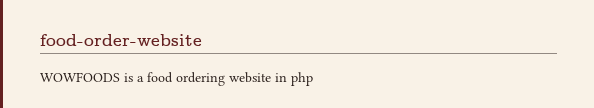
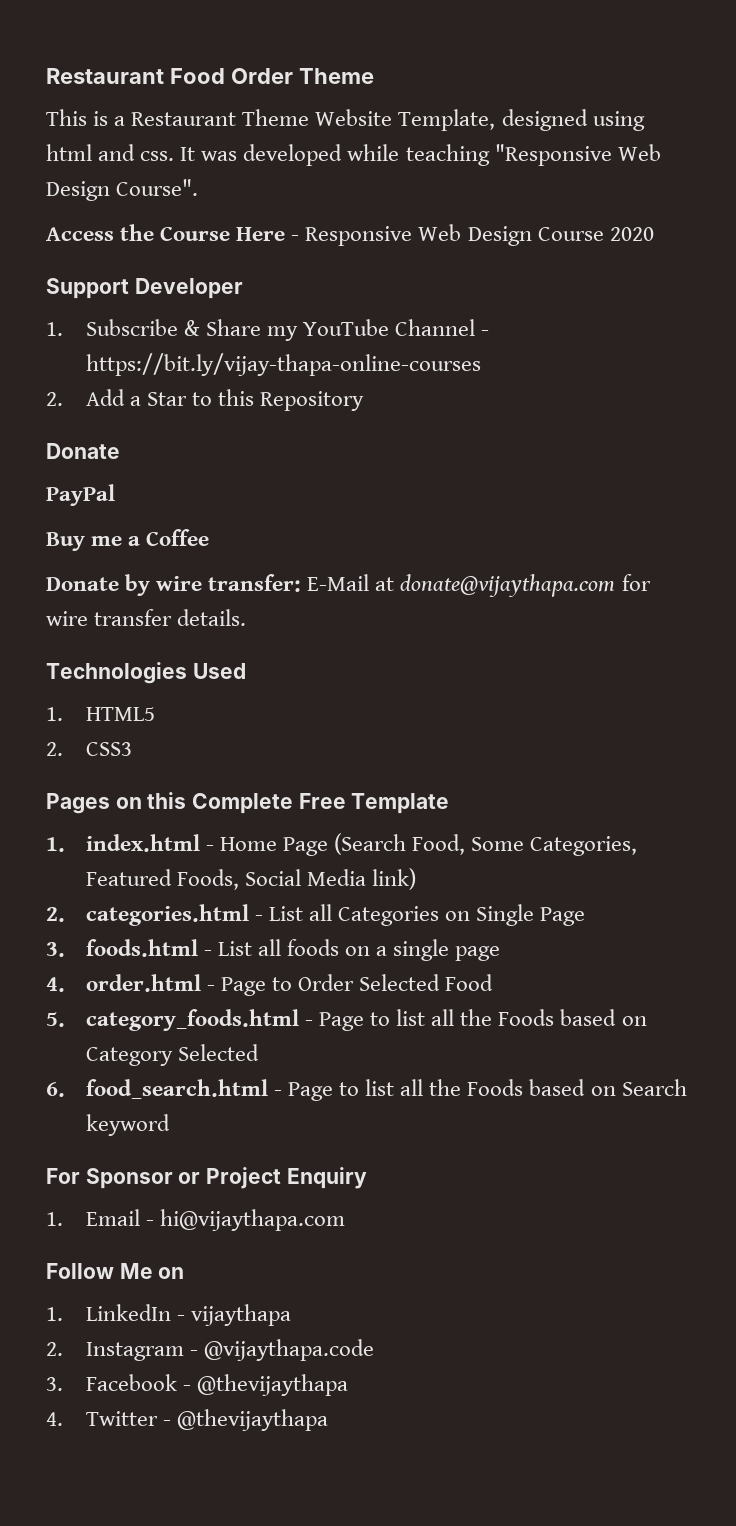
- food-order-website
- WOWFOODS is a food ordering website in php
+ Restaurant Food Order Theme
+ This is a Restaurant Theme Website Template, designed using html and css. It was developed while teaching "Responsive Web Design Course".
+ Access the Course Here - Responsive Web Design Course 2020
+ Support Developer
+ 1. Subscribe & Share my YouTube Channel - https://bit.ly/vijay-thapa-online-courses
+ 2. Add a Star to this Repository
+ Donate
+ PayPal
+ Buy me a Coffee
+ Donate by wire transfer: E-Mail at donate@vijaythapa.com for wire transfer details.
+ Technologies Used
+ 1. HTML5
+ 2. CSS3
+ Pages on this Complete Free Template
+ 1. index.html - Home Page (Search Food, Some Categories, Featured Foods, Social Media link)
+ 2. categories.html - List all Categories on Single Page
+ 3. foods.html - List all foods on a single page
+ 4. order.html - Page to Order Selected Food
+ 5. category_foods.html - Page to list all the Foods based on Category Selected
+ 6. food_search.html - Page to list all the Foods based on Search keyword
+ For Sponsor or Project Enquiry
+ 1. Email - hi@vijaythapa.com
+ Follow Me on
+ 1. LinkedIn - vijaythapa
+ 2. Instagram - @vijaythapa.code
+ 3. Facebook - @thevijaythapa
+ 4. Twitter - @thevijaythapa

